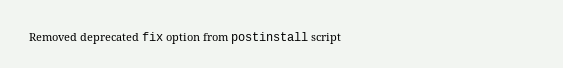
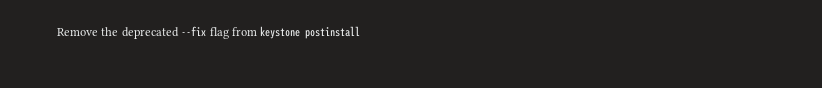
- Removed deprecated fix option from postinstall script
+ Remove the deprecated --fix flag from keystone postinstall

